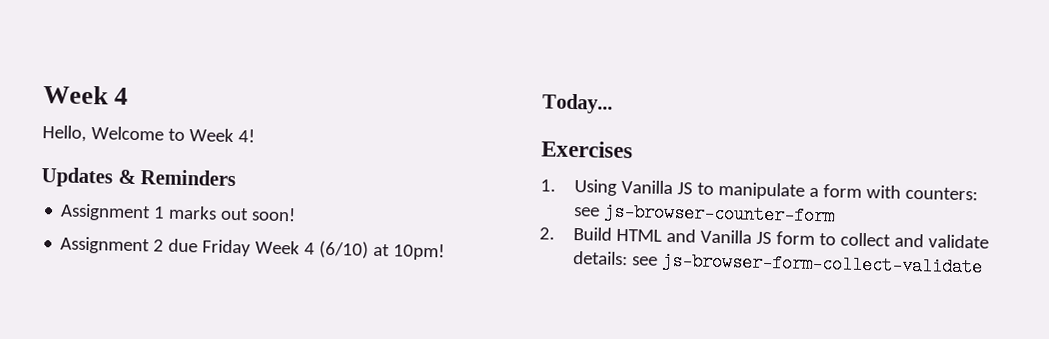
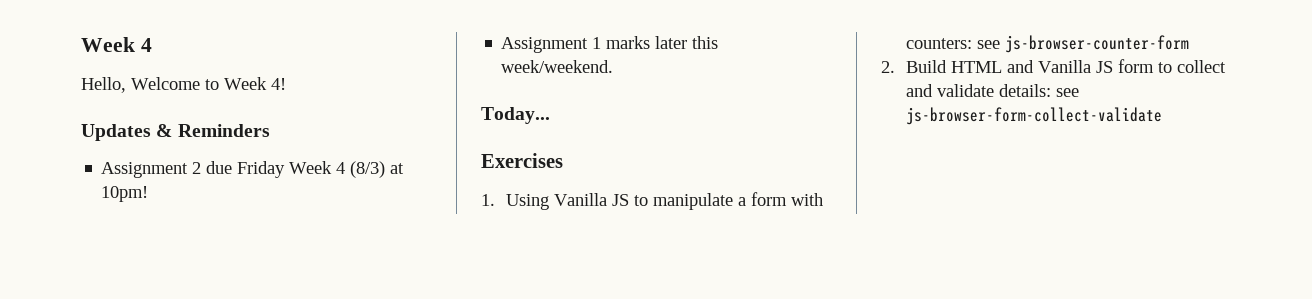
- Assignment 1 marks out soon!
- Assignment 2 due Friday Week 4 (6/10) at 10pm!
+ Assignment 2 due Friday Week 4 (8/3) at 10pm!
+ Assignment 1 marks later this week/weekend.

